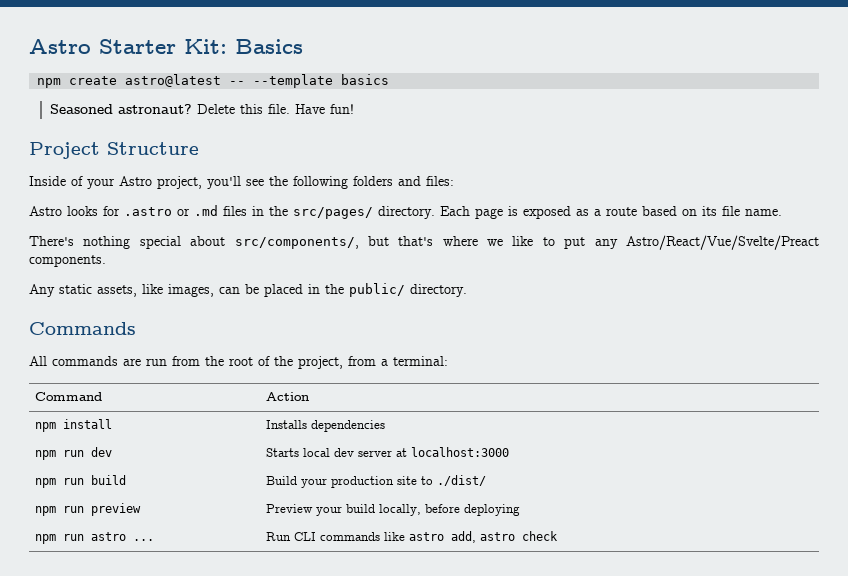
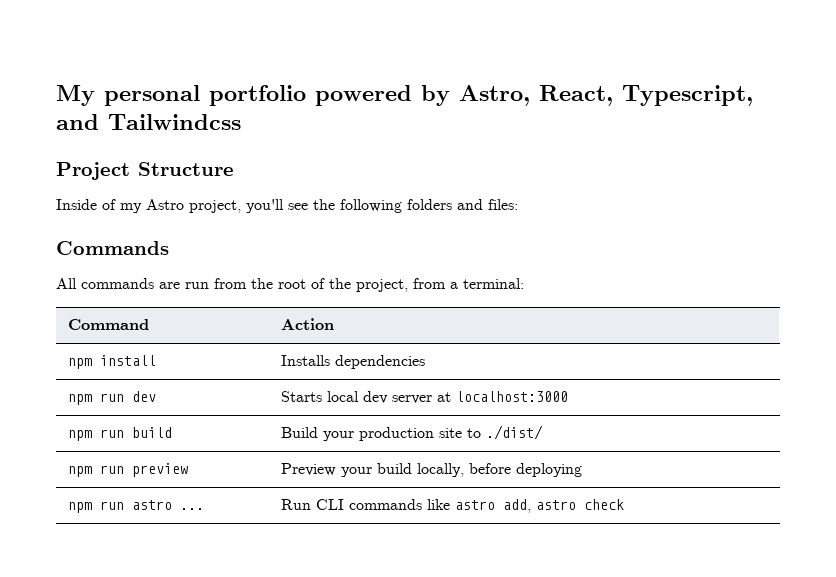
- Astro Starter Kit: Basics
- npm create astro@latest -- --template basics
- Seasoned astronaut? Delete this file. Have fun!
+ My personal portfolio powered by Astro, React, Typescript, and Tailwindcss
- Inside of your Astro project, you'll see the following folders and files:
+ Inside of my Astro project, you'll see the following folders and files:
- Astro looks for .astro or .md files in the src/pages/ directory. Each page is exposed as a route based on its file name.
- There's nothing special about src/components/, but that's where we like to put any Astro/React/Vue/Svelte/Preact components.
- Any static assets, like images, can be placed in the public/ directory.

